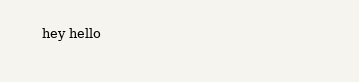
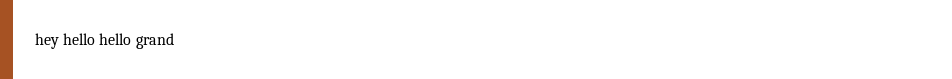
- hey hello
+ hey hello hello grand

